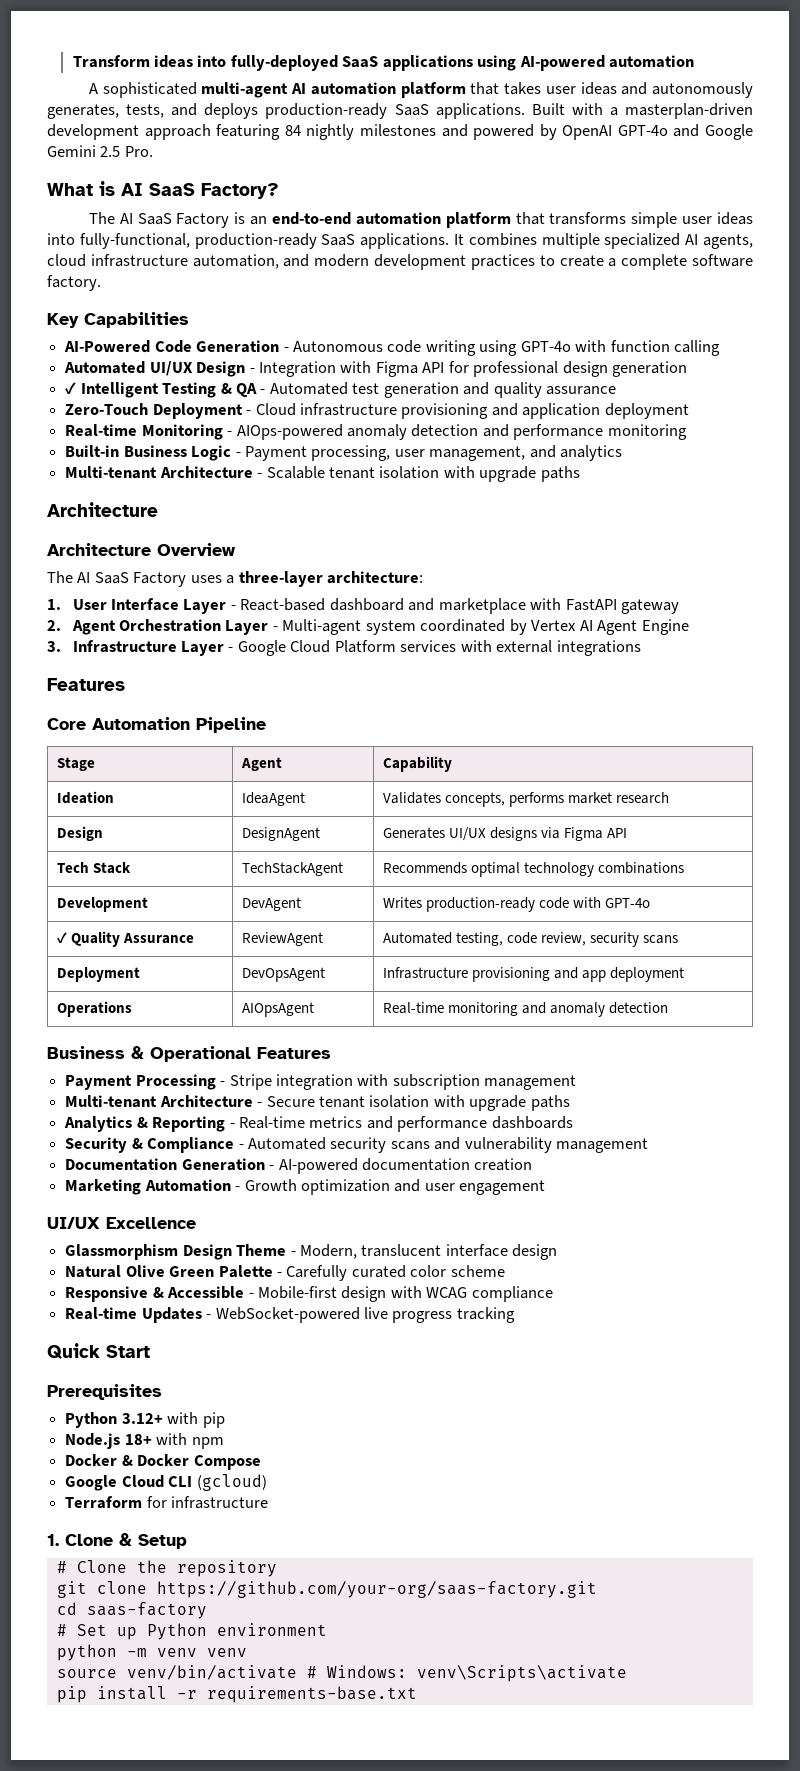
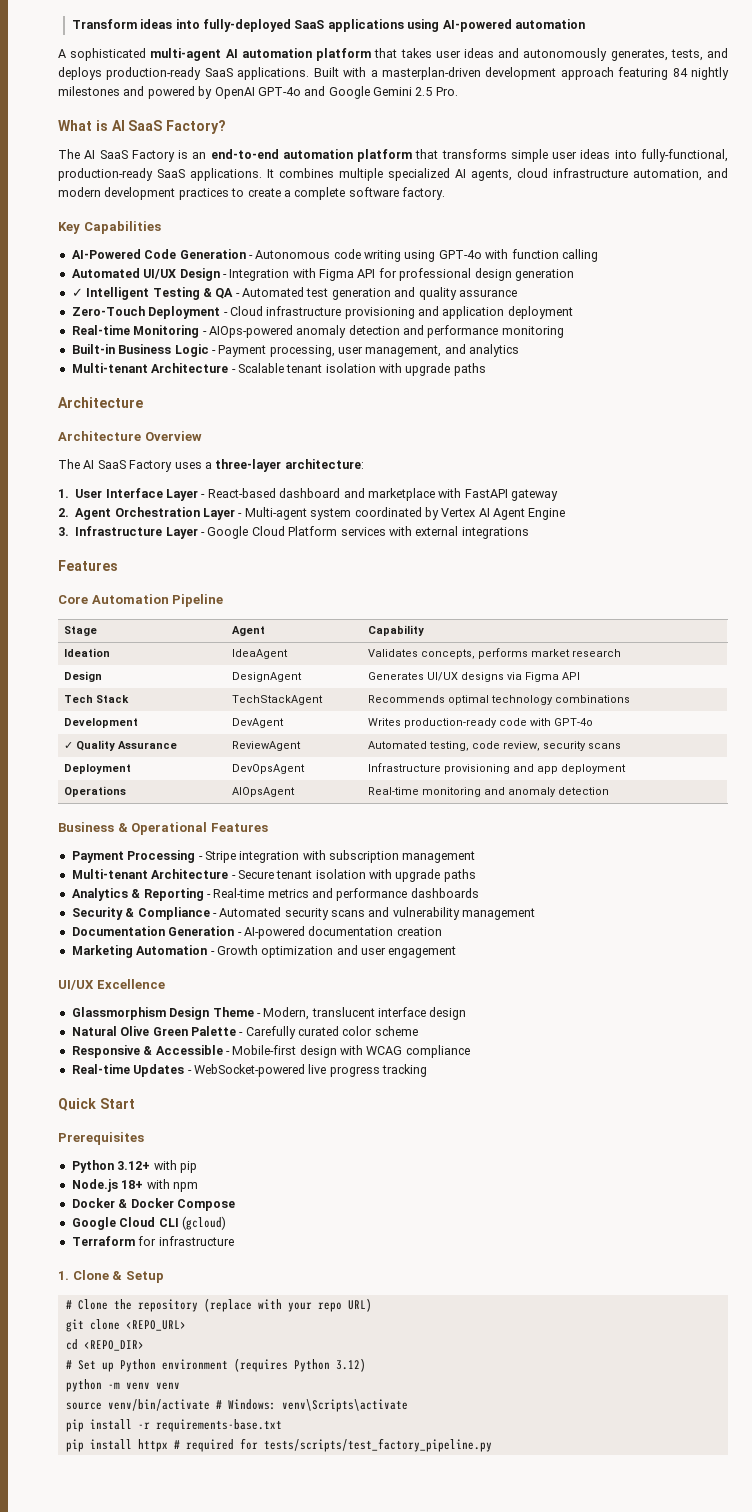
- # Clone the repository
+ # Clone the repository (replace with your repo URL)
- git clone https://github.com/your-org/saas-factory.git
+ git clone <REPO_URL>
- cd saas-factory
+ cd <REPO_DIR>
- # Set up Python environment
+ # Set up Python environment (requires Python 3.12)
+ pip install httpx # required for tests/scripts/test_factory_pipeline.py

